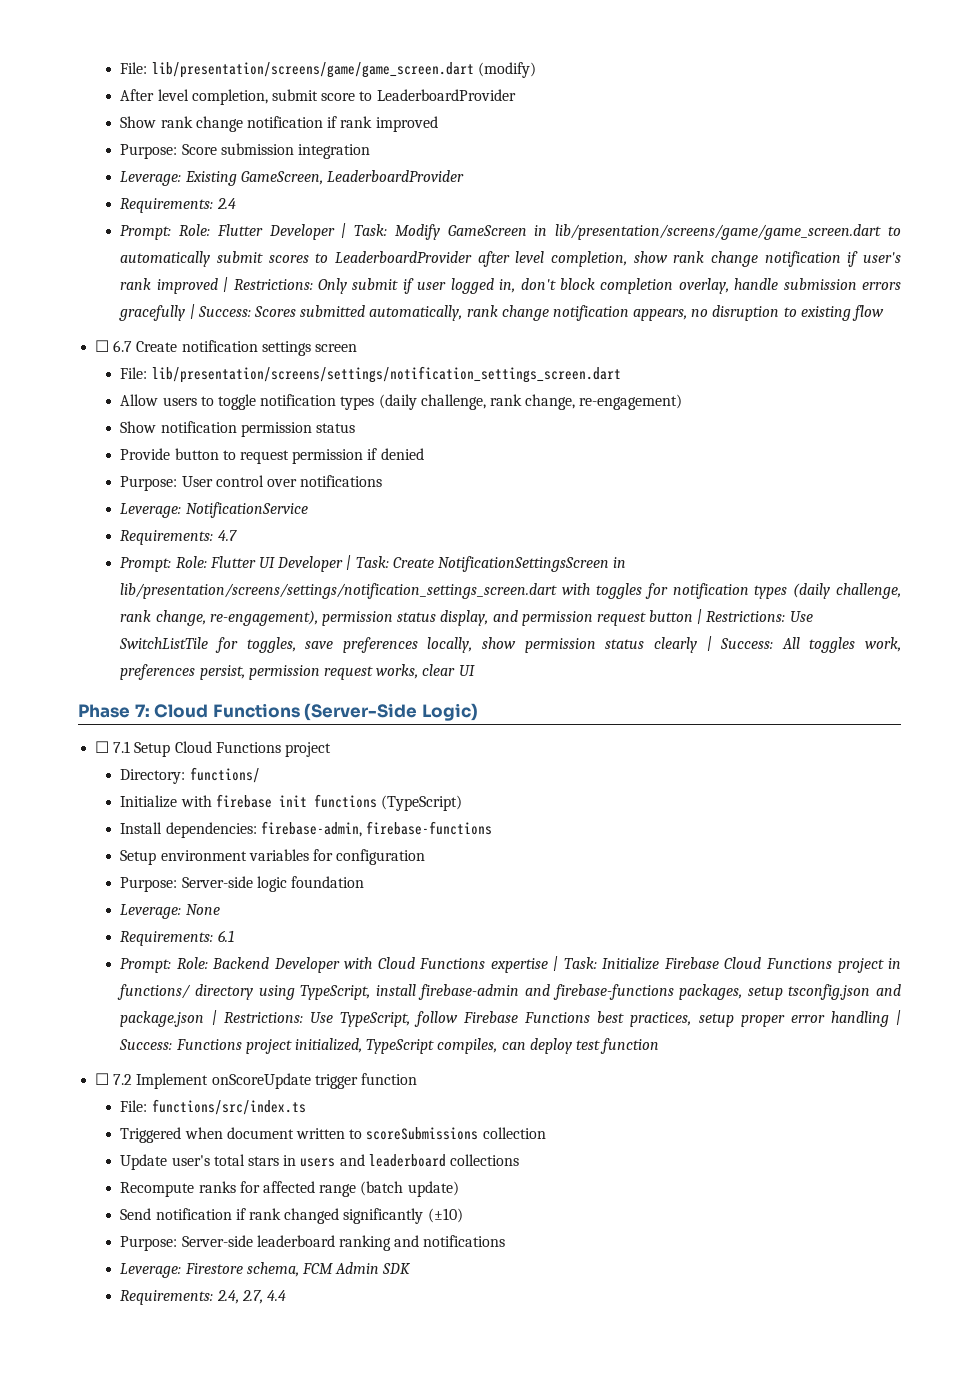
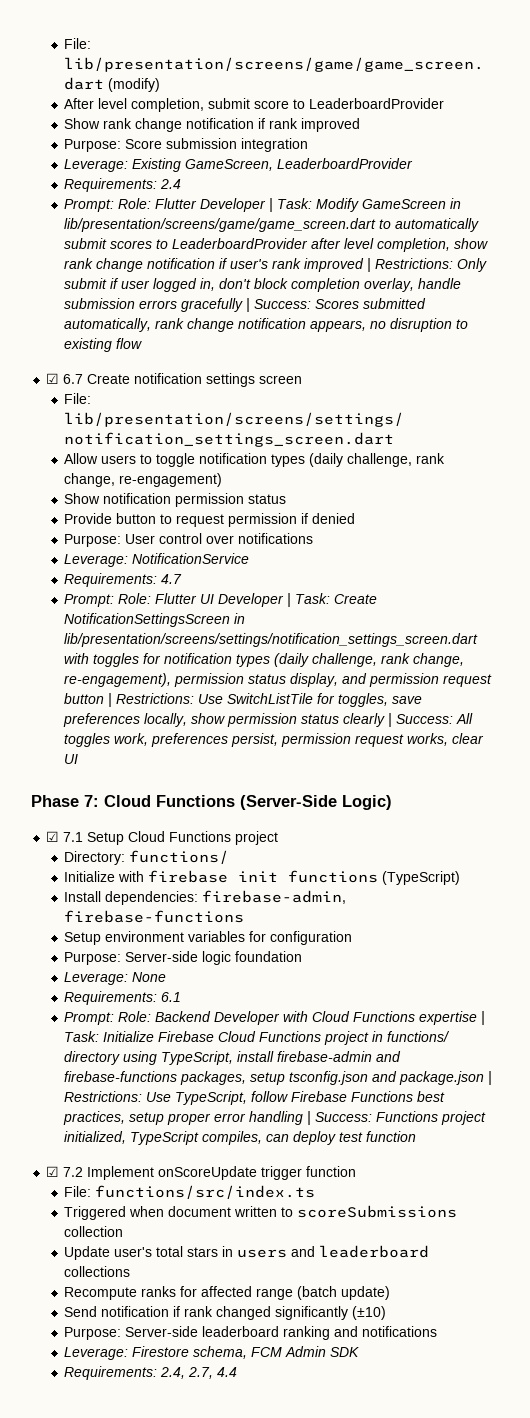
- ☐ 6.7 Create notification settings screen
+ ☑ 6.7 Create notification settings screen
- ☐ 7.1 Setup Cloud Functions project
+ ☑ 7.1 Setup Cloud Functions project
- ☐ 7.2 Implement onScoreUpdate trigger function
+ ☑ 7.2 Implement onScoreUpdate trigger function

